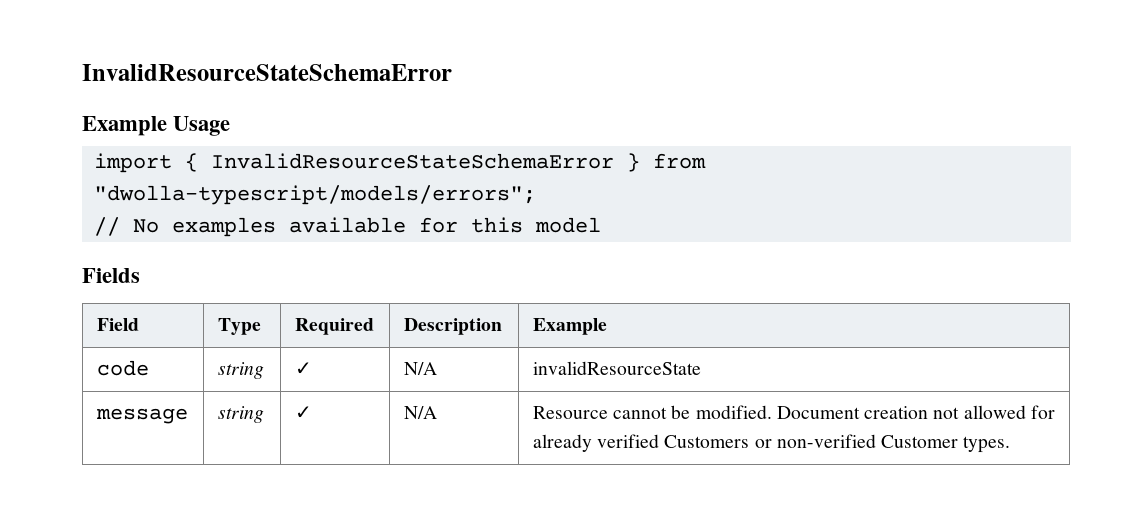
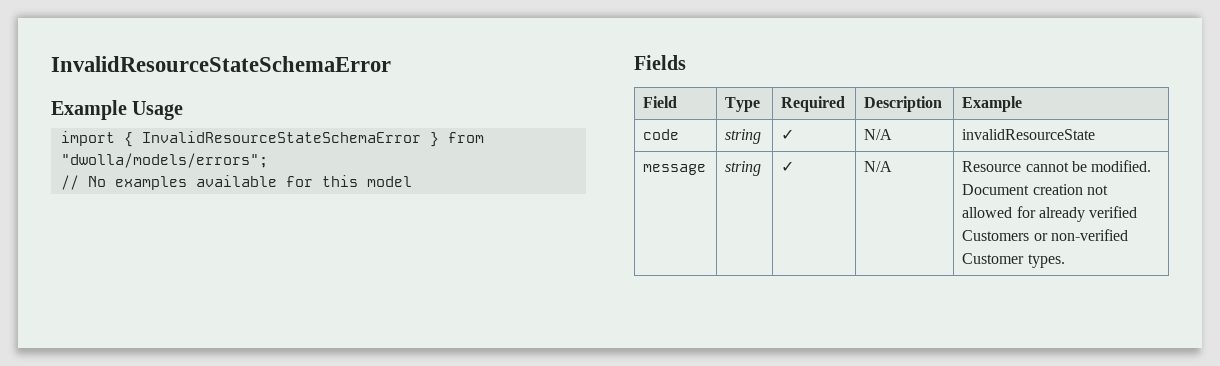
- import { InvalidResourceStateSchemaError } from "dwolla-typescript/models/errors";
+ import { InvalidResourceStateSchemaError } from "dwolla/models/errors";

